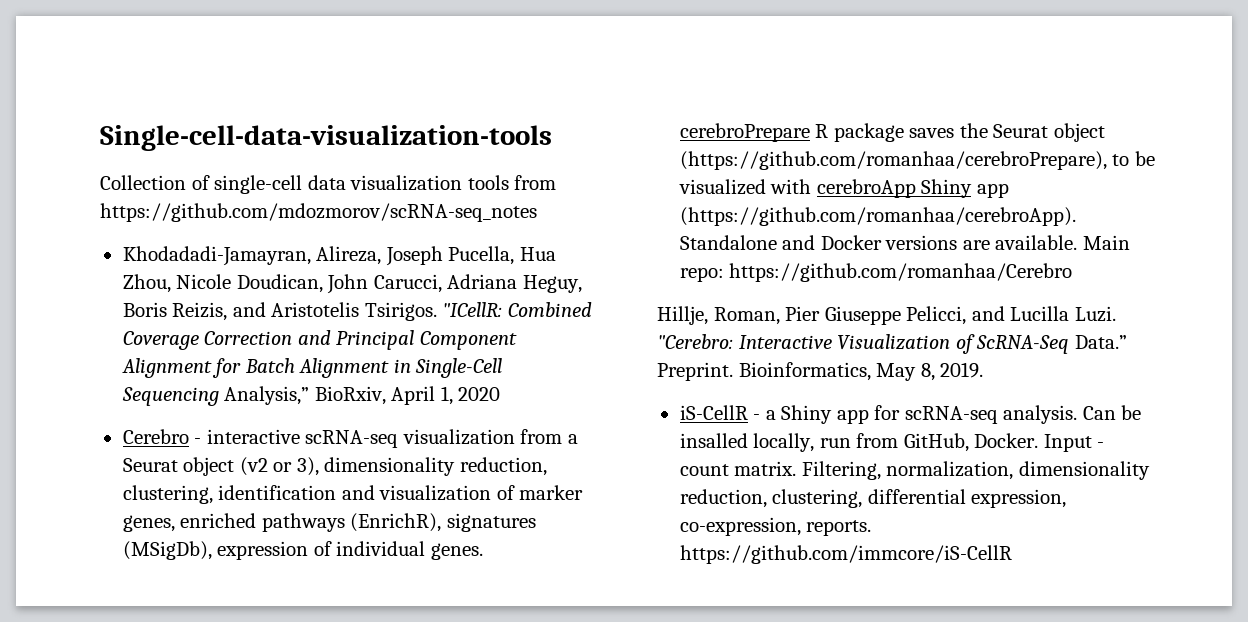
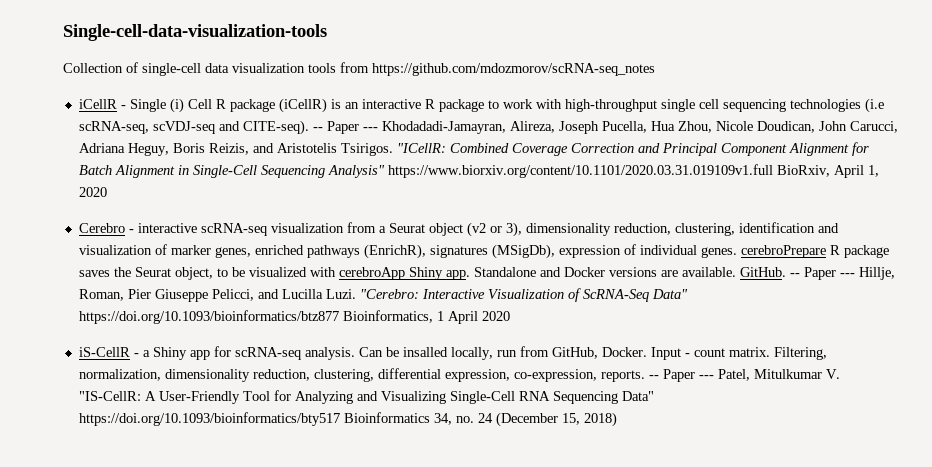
- Khodadadi-Jamayran, Alireza, Joseph Pucella, Hua Zhou, Nicole Doudican, John Carucci, Adriana Heguy, Boris Reizis, and Aristotelis Tsirigos.
+ iCellR - Single (i) Cell R package (iCellR) is an interactive R package to work with high-throughput single cell sequencing technologies (i.e scRNA-seq, scVDJ-seq and CITE-seq). -- Paper --- Khodadadi-Jamayran, Alireza, Joseph Pucella, Hua Zhou, Nicole Doudican, John Carucci, Adriana Heguy, Boris Reizis, and Aristotelis Tsirigos.
- "ICellR: Combined Coverage Correction and Principal Component Alignment for Batch Alignment in Single-Cell Sequencing Analysis,” BioRxiv, April 1, 2020
+ "ICellR: Combined Coverage Correction and Principal Component Alignment for Batch Alignment in Single-Cell Sequencing Analysis" https://www.biorxiv.org/content/10.1101/2020.03.31.019109v1.full BioRxiv, April 1, 2020
- Cerebro - interactive scRNA-seq visualization from a Seurat object (v2 or 3), dimensionality reduction, clustering, identification and visualization of marker genes, enriched pathways (EnrichR), signatures (MSigDb), expression of individual genes. cerebroPrepare R package saves the Seurat object (https://github.com/romanhaa/cerebroPrepare), to be visualized with cerebroApp Shiny app (https://github.com/romanhaa/cerebroApp). Standalone and Docker versions are available.
+ Cerebro - interactive scRNA-seq visualization from a Seurat object (v2 or 3), dimensionality reduction, clustering, identification and visualization of marker genes, enriched pathways (EnrichR), signatures (MSigDb), expression of individual genes. cerebroPrepare R package saves the Seurat object, to be visualized with cerebroApp Shiny app. Standalone and Docker versions are available.
- Main repo: https://github.com/romanhaa/Cerebro
- Hillje, Roman, Pier Giuseppe Pelicci, and Lucilla Luzi.
+ GitHub. -- Paper --- Hillje, Roman, Pier Giuseppe Pelicci, and Lucilla Luzi.
- "Cerebro: Interactive Visualization of ScRNA-Seq Data.” Preprint. Bioinformatics, May 8, 2019.
+ "Cerebro: Interactive Visualization of ScRNA-Seq Data" https://doi.org/10.1093/bioinformatics/btz877 Bioinformatics, 1 April 2020
- Filtering, normalization, dimensionality reduction, clustering, differential expression, co-expression, reports. https://github.com/immcore/iS-CellR
+ Filtering, normalization, dimensionality reduction, clustering, differential expression, co-expression, reports. -- Paper --- Patel, Mitulkumar V. "IS-CellR: A User-Friendly Tool for Analyzing and Visualizing Single-Cell RNA Sequencing Data" https://doi.org/10.1093/bioinformatics/bty517 Bioinformatics 34, no. 24 (December 15, 2018)

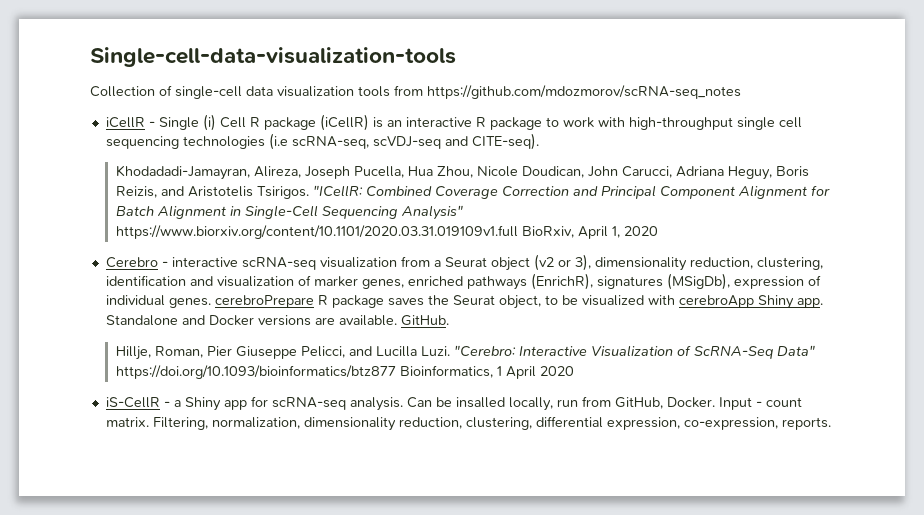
- iCellR - Single (i) Cell R package (iCellR) is an interactive R package to work with high-throughput single cell sequencing technologies (i.e scRNA-seq, scVDJ-seq and CITE-seq). -- Paper --- Khodadadi-Jamayran, Alireza, Joseph Pucella, Hua Zhou, Nicole Doudican, John Carucci, Adriana Heguy, Boris Reizis, and Aristotelis Tsirigos.
+ iCellR - Single (i) Cell R package (iCellR) is an interactive R package to work with high-throughput single cell sequencing technologies (i.e scRNA-seq, scVDJ-seq and CITE-seq).
+ Khodadadi-Jamayran, Alireza, Joseph Pucella, Hua Zhou, Nicole Doudican, John Carucci, Adriana Heguy, Boris Reizis, and Aristotelis Tsirigos.
- GitHub. -- Paper --- Hillje, Roman, Pier Giuseppe Pelicci, and Lucilla Luzi.
+ GitHub.
+ Hillje, Roman, Pier Giuseppe Pelicci, and Lucilla Luzi.
- -- Paper --- Patel, Mitulkumar V. "IS-CellR: A User-Friendly Tool for Analyzing and Visualizing Single-Cell RNA Sequencing Data" https://doi.org/10.1093/bioinformatics/bty517 Bioinformatics 34, no. 24 (December 15, 2018)

